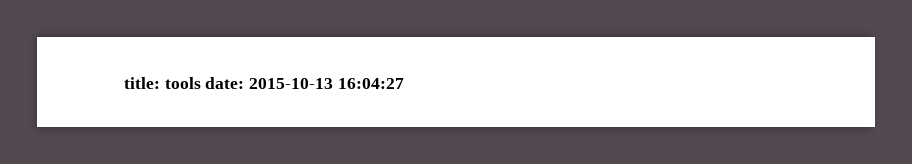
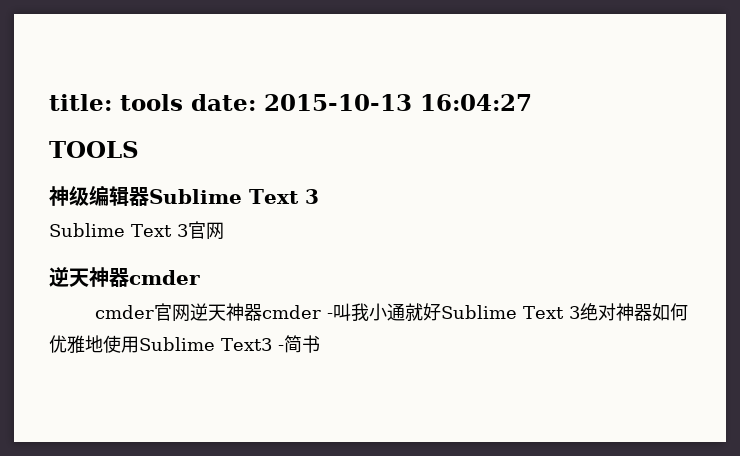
+ TOOLS
+ 神级编辑器Sublime Text 3
+ Sublime Text 3官网
+ 逆天神器cmder
+ cmder官网逆天神器cmder -叫我小通就好Sublime Text 3绝对神器如何优雅地使用Sublime Text3 -简书

